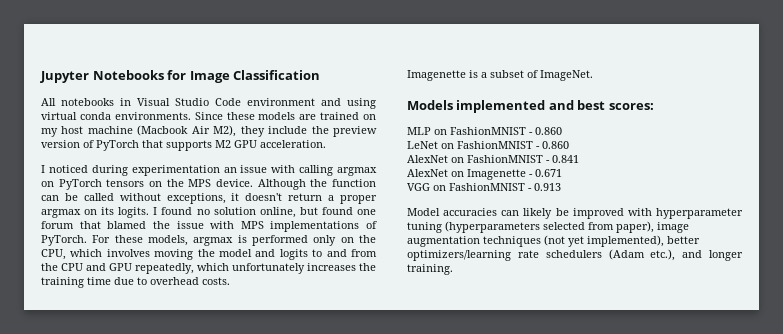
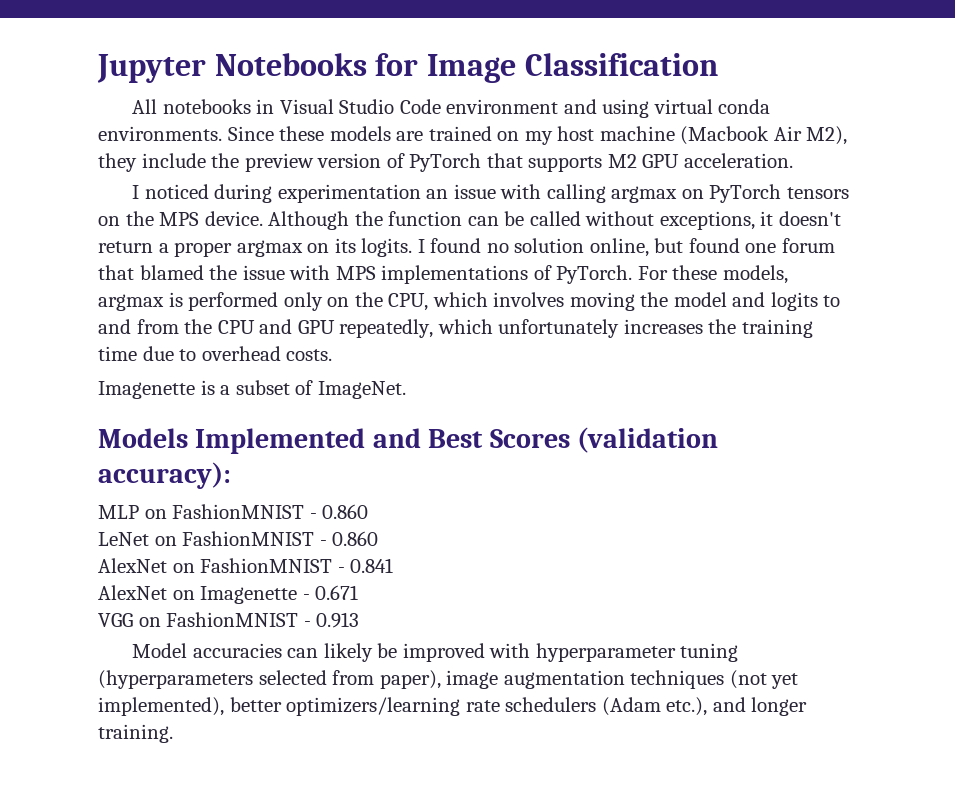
- Models implemented and best scores:
+ Models Implemented and Best Scores (validation accuracy):

